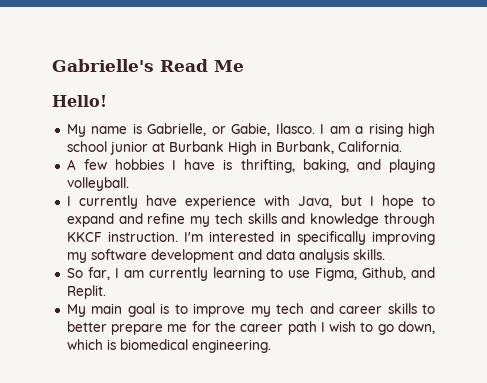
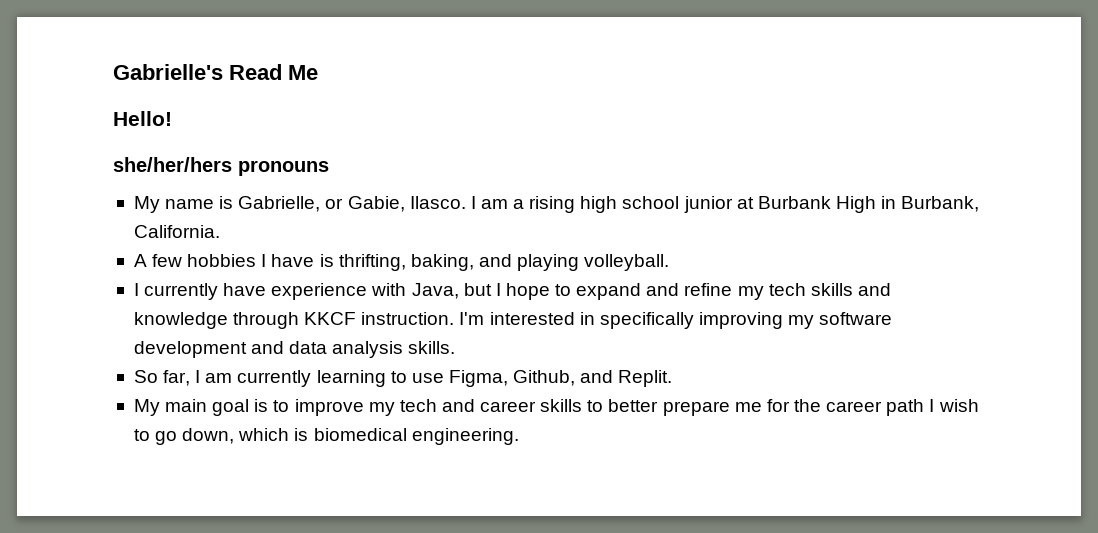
+ she/her/hers pronouns

